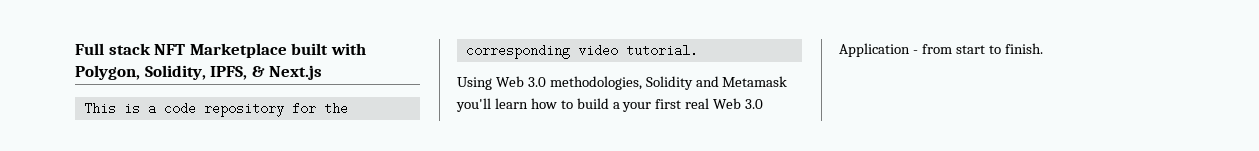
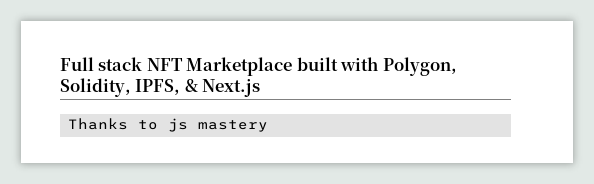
- This is a code repository for the corresponding video tutorial.
- Using Web 3.0 methodologies, Solidity and Metamask you'll learn how to build a your first real Web 3.0 Application - from start to finish.
+ Thanks to js mastery

